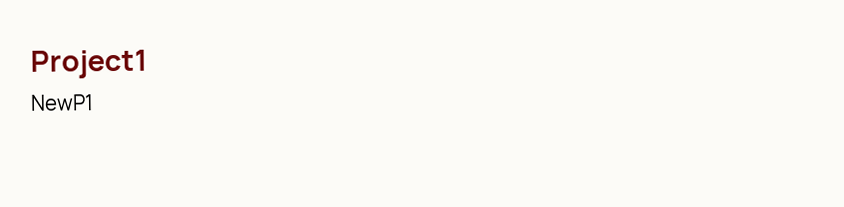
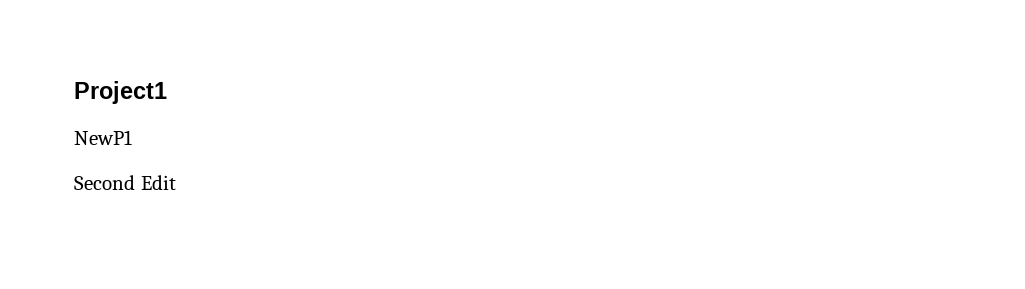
+ Second Edit

